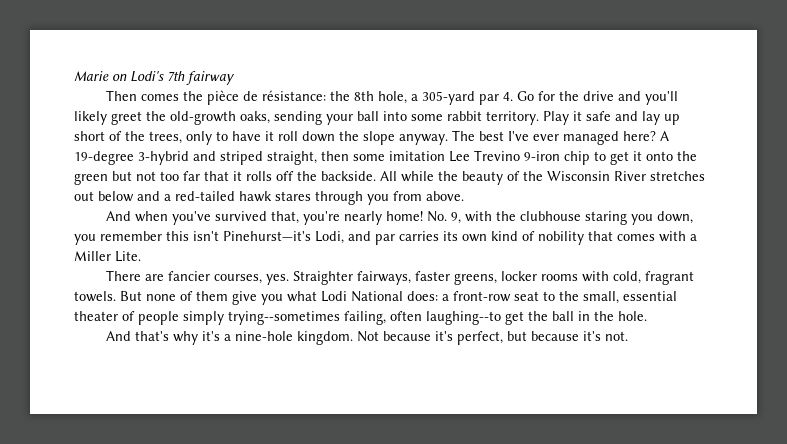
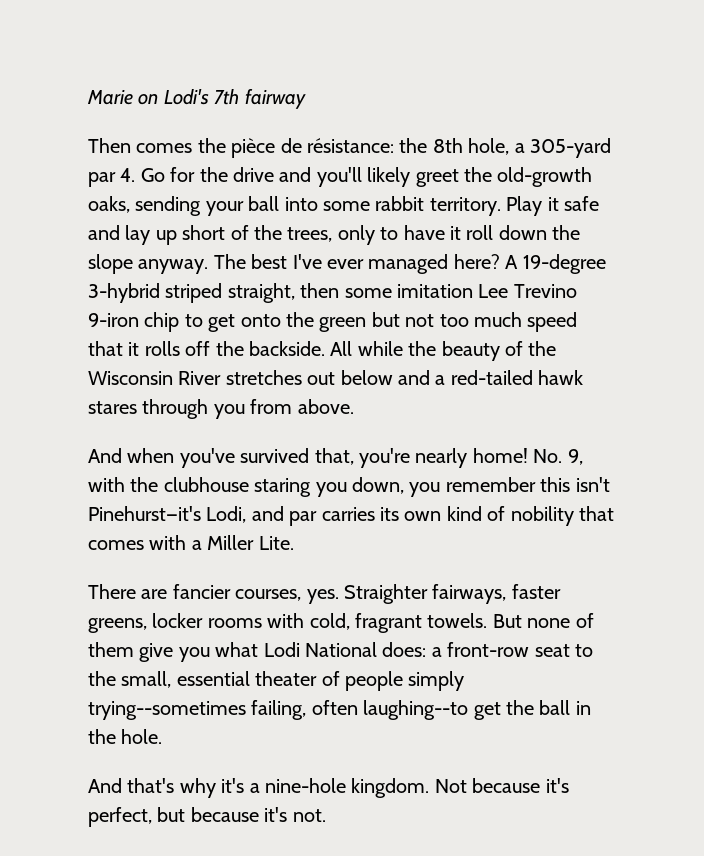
- A 19-degree 3-hybrid and striped straight, then some imitation Lee Trevino 9-iron chip to get it onto the green but not too far that it rolls off the backside.
+ A 19-degree 3-hybrid striped straight, then some imitation Lee Trevino 9-iron chip to get onto the green but not too much speed that it rolls off the backside.

